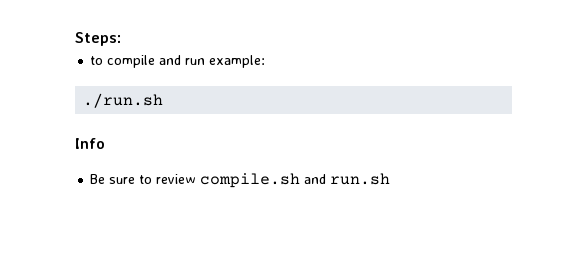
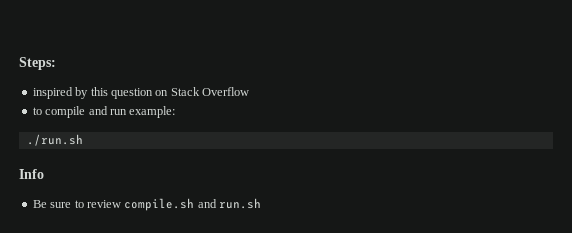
+ inspired by this question on Stack Overflow

